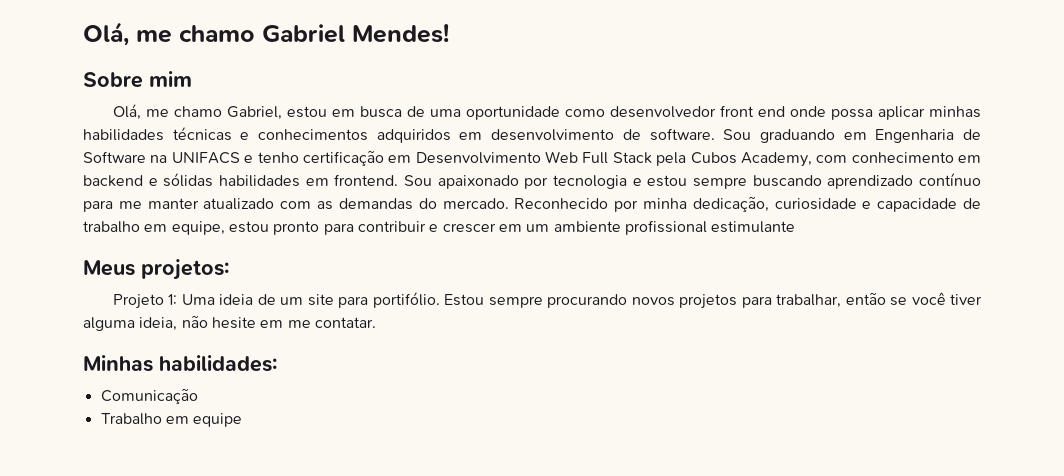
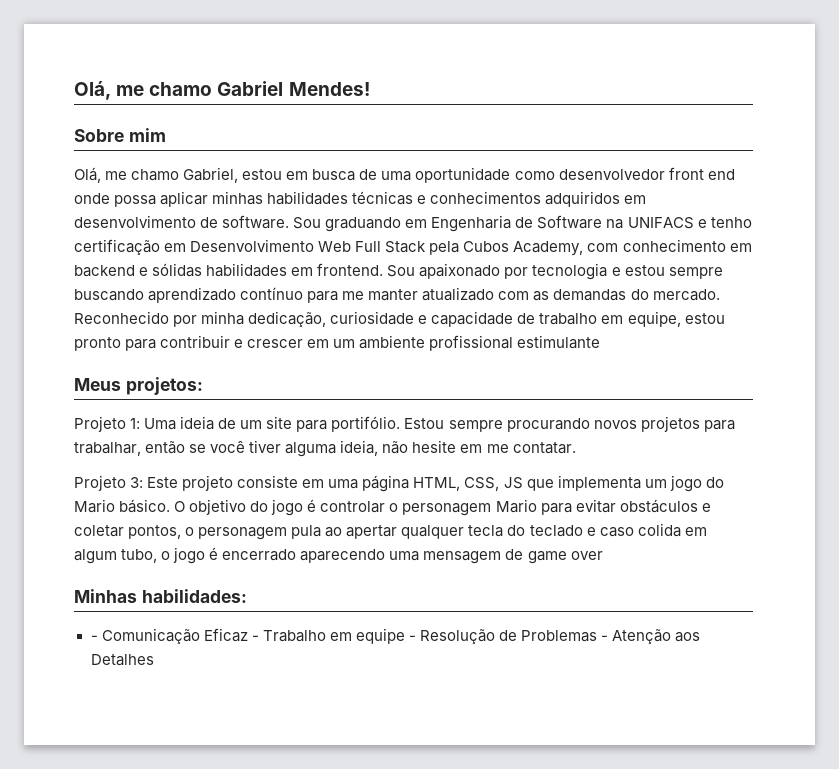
+ Projeto 3: Este projeto consiste em uma página HTML, CSS, JS que implementa um jogo do Mario básico. O objetivo do jogo é controlar o personagem Mario para evitar obstáculos e coletar pontos, o personagem pula ao apertar qualquer tecla do teclado e caso colida em algum tubo, o jogo é encerrado aparecendo uma mensagem de game over
- Comunicação
- Trabalho em equipe
+ - Comunicação Eficaz - Trabalho em equipe - Resolução de Problemas - Atenção aos Detalhes

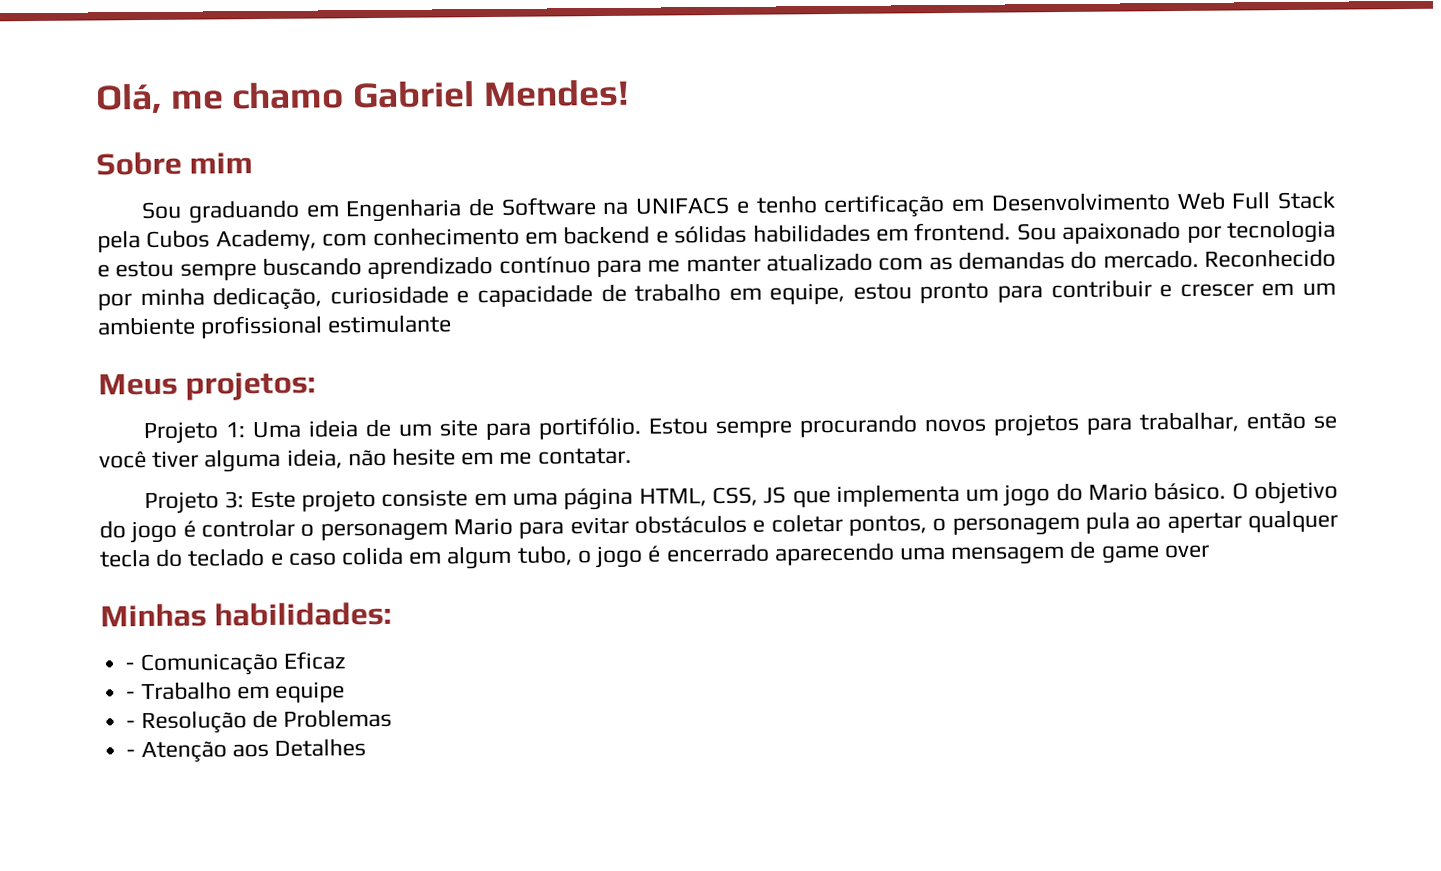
- Olá, me chamo Gabriel, estou em busca de uma oportunidade como desenvolvedor front end onde possa aplicar minhas habilidades técnicas e conhecimentos adquiridos em desenvolvimento de software.
- - Comunicação Eficaz - Trabalho em equipe - Resolução de Problemas - Atenção aos Detalhes
+ - Comunicação Eficaz
+ - Trabalho em equipe
+ - Resolução de Problemas
+ - Atenção aos Detalhes

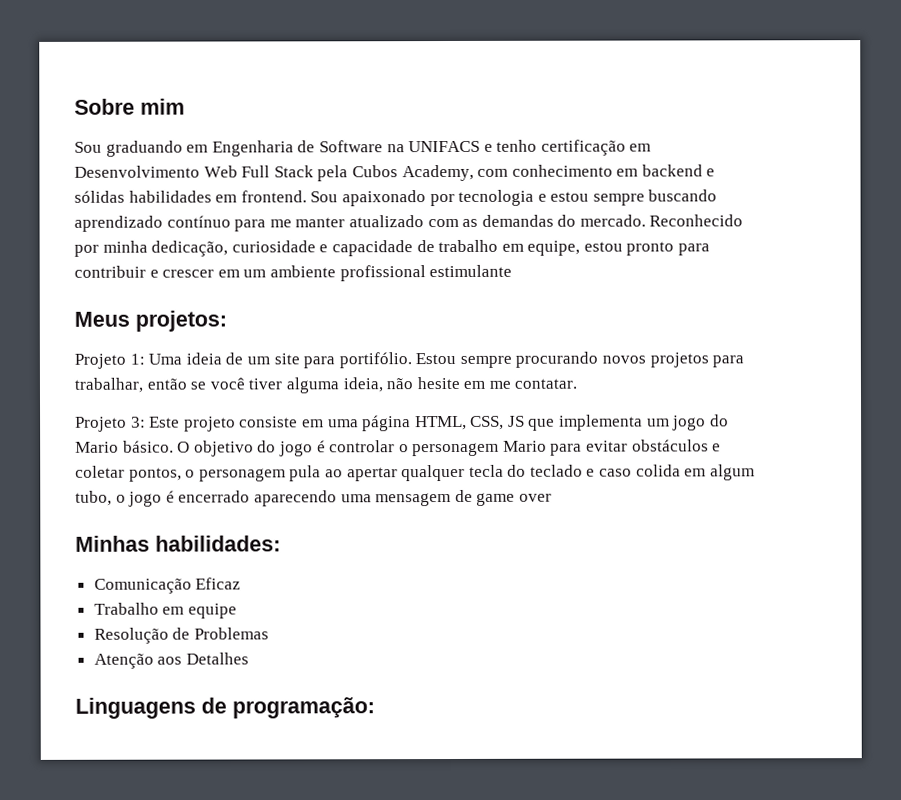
- Olá, me chamo Gabriel Mendes!
- - Comunicação Eficaz
+ Comunicação Eficaz
- - Trabalho em equipe
+ Trabalho em equipe
- - Resolução de Problemas
+ Resolução de Problemas
- - Atenção aos Detalhes
+ Atenção aos Detalhes
+ Linguagens de programação:

